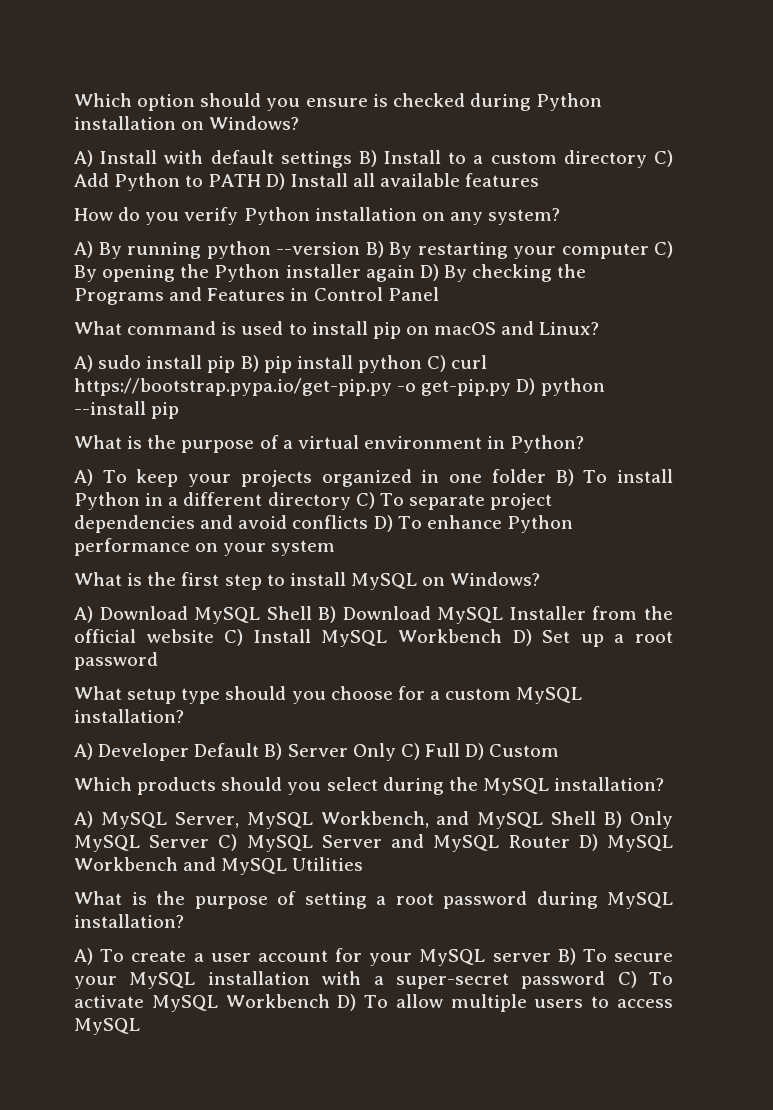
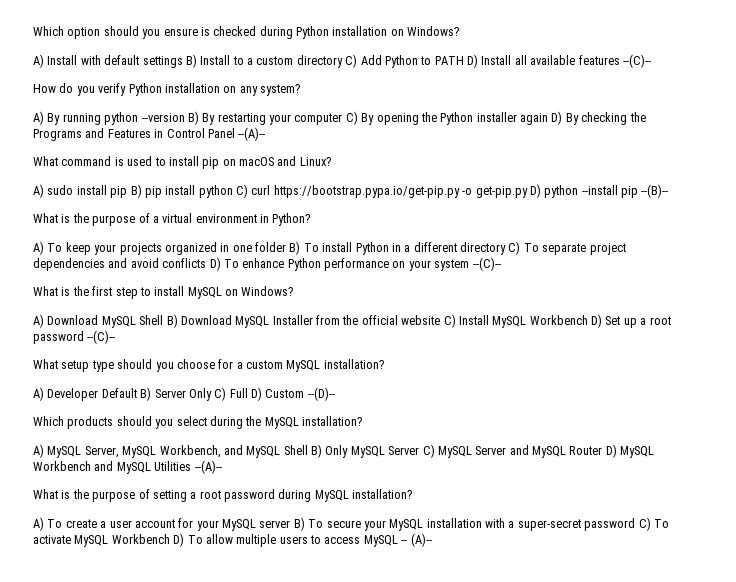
- A) Install with default settings B) Install to a custom directory C) Add Python to PATH D) Install all available features
+ A) Install with default settings B) Install to a custom directory C) Add Python to PATH D) Install all available features --(C)--
- A) By running python --version B) By restarting your computer C) By opening the Python installer again D) By checking the Programs and Features in Control Panel
+ A) By running python --version B) By restarting your computer C) By opening the Python installer again D) By checking the Programs and Features in Control Panel --(A)--
- A) sudo install pip B) pip install python C) curl https://bootstrap.pypa.io/get-pip.py -o get-pip.py D) python --install pip
+ A) sudo install pip B) pip install python C) curl https://bootstrap.pypa.io/get-pip.py -o get-pip.py D) python --install pip --(B)--
- A) To keep your projects organized in one folder B) To install Python in a different directory C) To separate project dependencies and avoid conflicts D) To enhance Python performance on your system
+ A) To keep your projects organized in one folder B) To install Python in a different directory C) To separate project dependencies and avoid conflicts D) To enhance Python performance on your system --(C)--
- A) Download MySQL Shell B) Download MySQL Installer from the official website C) Install MySQL Workbench D) Set up a root password
+ A) Download MySQL Shell B) Download MySQL Installer from the official website C) Install MySQL Workbench D) Set up a root password --(C)--
- A) Developer Default B) Server Only C) Full D) Custom
+ A) Developer Default B) Server Only C) Full D) Custom --(D)--
- A) MySQL Server, MySQL Workbench, and MySQL Shell B) Only MySQL Server C) MySQL Server and MySQL Router D) MySQL Workbench and MySQL Utilities
+ A) MySQL Server, MySQL Workbench, and MySQL Shell B) Only MySQL Server C) MySQL Server and MySQL Router D) MySQL Workbench and MySQL Utilities --(A)--
- A) To create a user account for your MySQL server B) To secure your MySQL installation with a super-secret password C) To activate MySQL Workbench D) To allow multiple users to access MySQL
+ A) To create a user account for your MySQL server B) To secure your MySQL installation with a super-secret password C) To activate MySQL Workbench D) To allow multiple users to access MySQL -- (A)--

